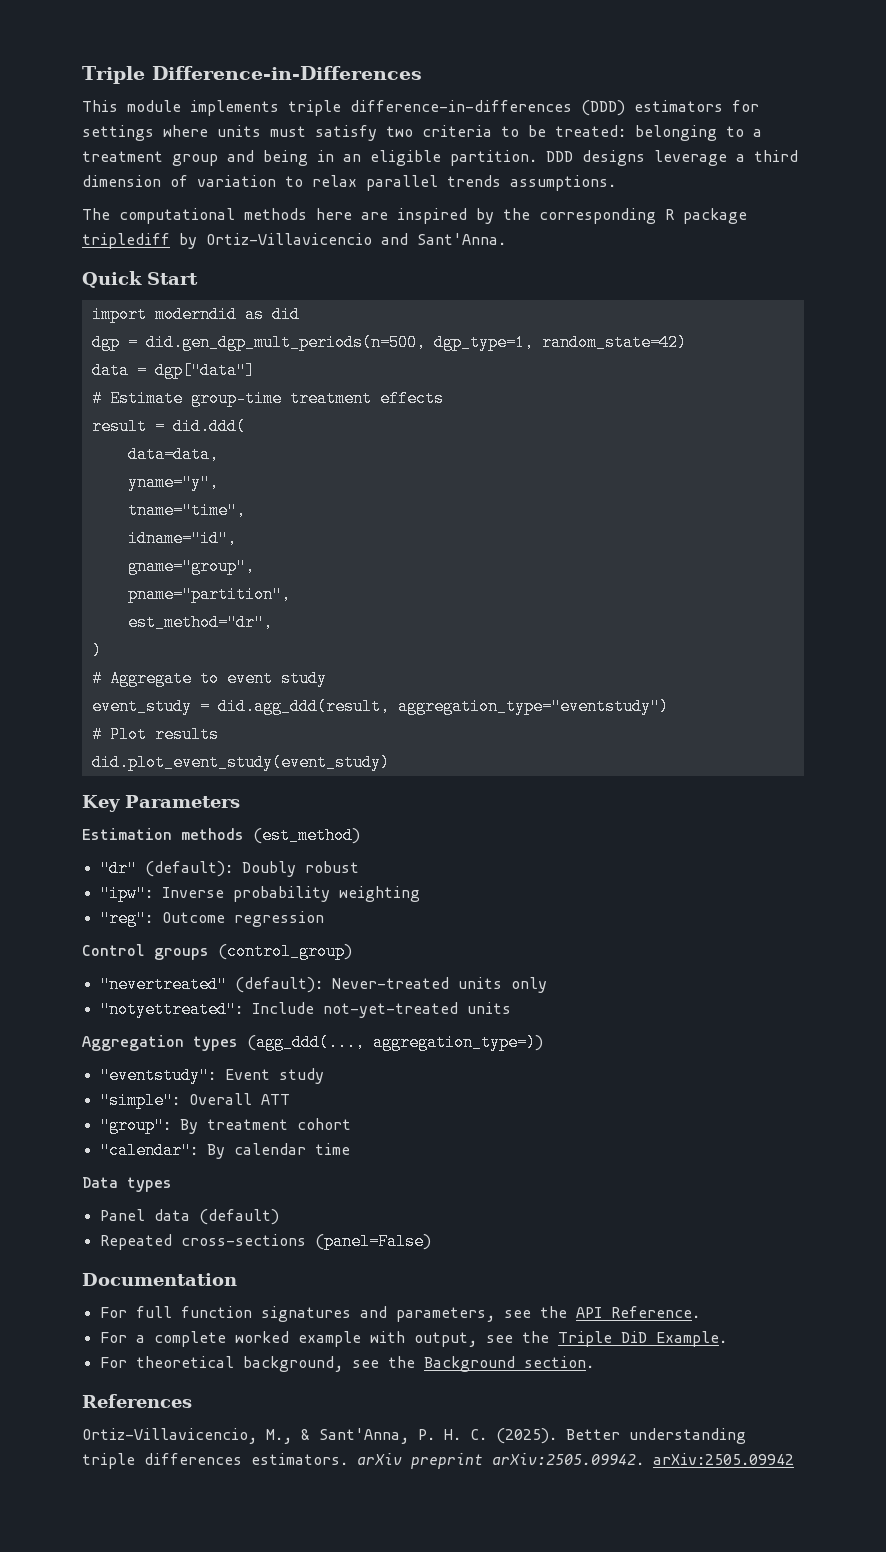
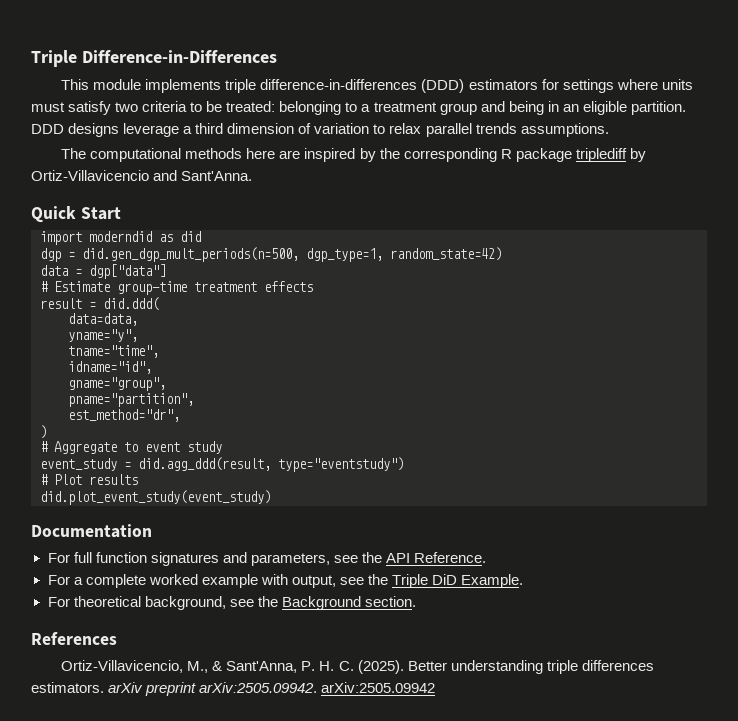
- event_study = did.agg_ddd(result, aggregation_type="eventstudy")
+ event_study = did.agg_ddd(result, type="eventstudy")
- Key Parameters
- Estimation methods (est_method)
- "dr" (default): Doubly robust
- "ipw": Inverse probability weighting
- "reg": Outcome regression
- Control groups (control_group)
- "nevertreated" (default): Never-treated units only
- "notyettreated": Include not-yet-treated units
- Aggregation types (agg_ddd(..., aggregation_type=))
- "eventstudy": Event study
- "simple": Overall ATT
- "group": By treatment cohort
- "calendar": By calendar time
- Data types
- Panel data (default)
- Repeated cross-sections (panel=False)

